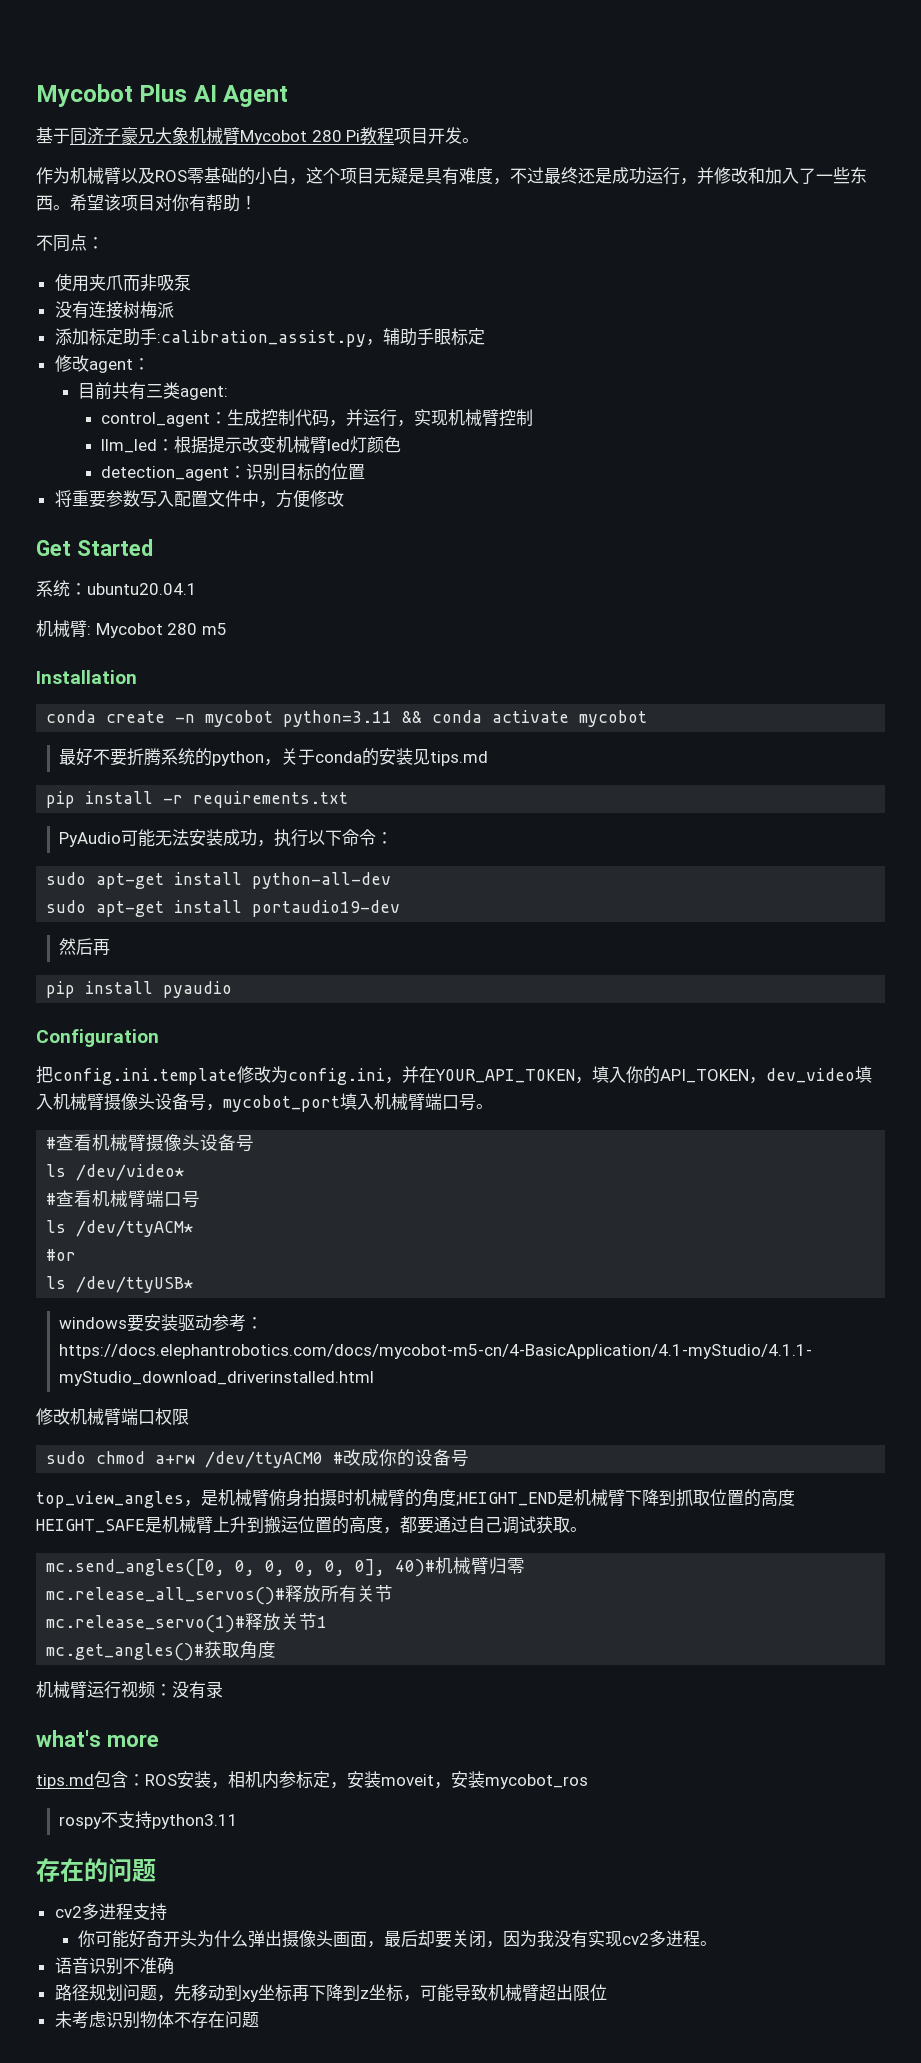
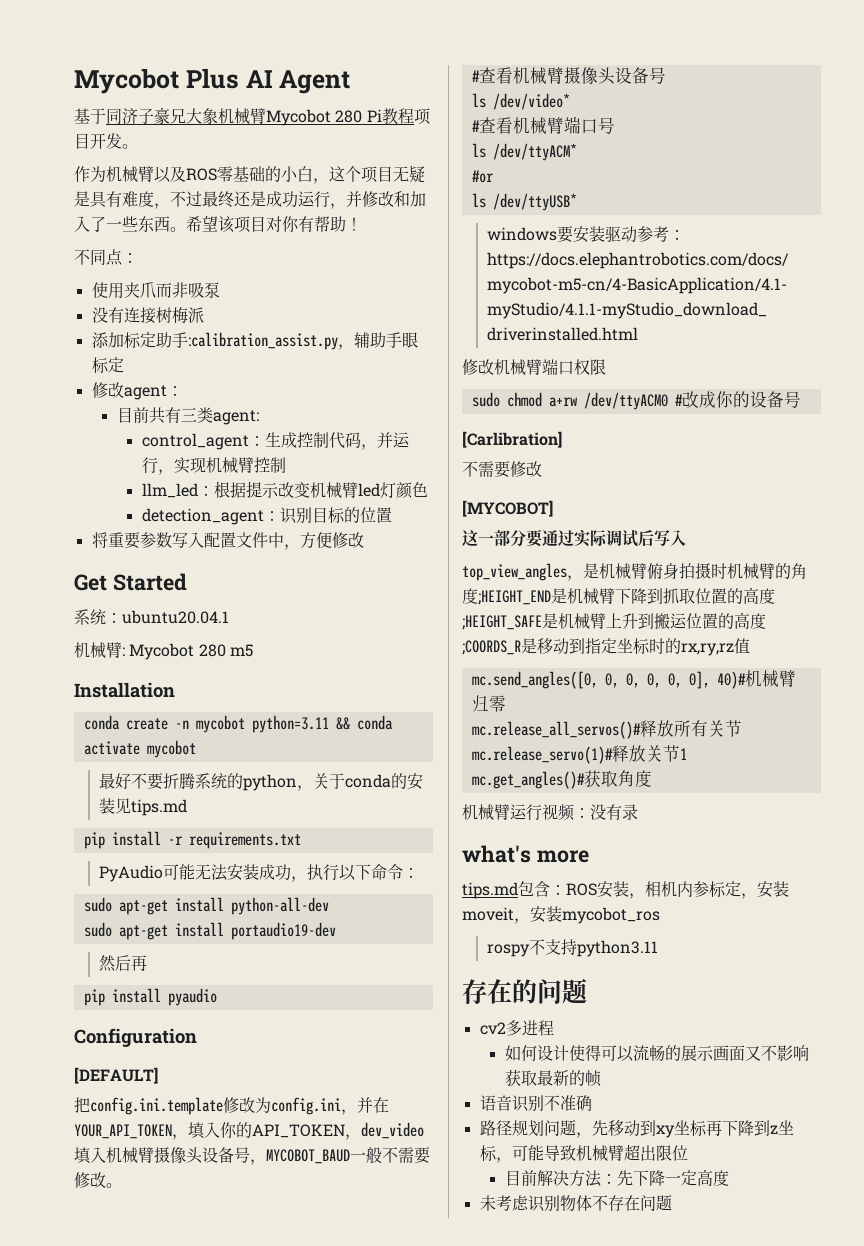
+ [DEFAULT]
- 把config.ini.template修改为config.ini，并在YOUR_API_TOKEN，填入你的API_TOKEN，dev_video填入机械臂摄像头设备号，mycobot_port填入机械臂端口号。
+ 把config.ini.template修改为config.ini，并在YOUR_API_TOKEN，填入你的API_TOKEN，dev_video填入机械臂摄像头设备号，MYCOBOT_BAUD一般不需要修改。
+ [Carlibration]
+ 不需要修改
+ [MYCOBOT]
+ 这一部分要通过实际调试后写入
- top_view_angles，是机械臂俯身拍摄时机械臂的角度;HEIGHT_END是机械臂下降到抓取位置的高度HEIGHT_SAFE是机械臂上升到搬运位置的高度，都要通过自己调试获取。
+ top_view_angles，是机械臂俯身拍摄时机械臂的角度;HEIGHT_END是机械臂下降到抓取位置的高度;HEIGHT_SAFE是机械臂上升到搬运位置的高度;COORDS_R是移动到指定坐标时的rx,ry,rz值
- cv2多进程支持
- 你可能好奇开头为什么弹出摄像头画面，最后却要关闭，因为我没有实现cv2多进程。
+ cv2多进程
+ 如何设计使得可以流畅的展示画面又不影响获取最新的帧
+ 目前解决方法：先下降一定高度

